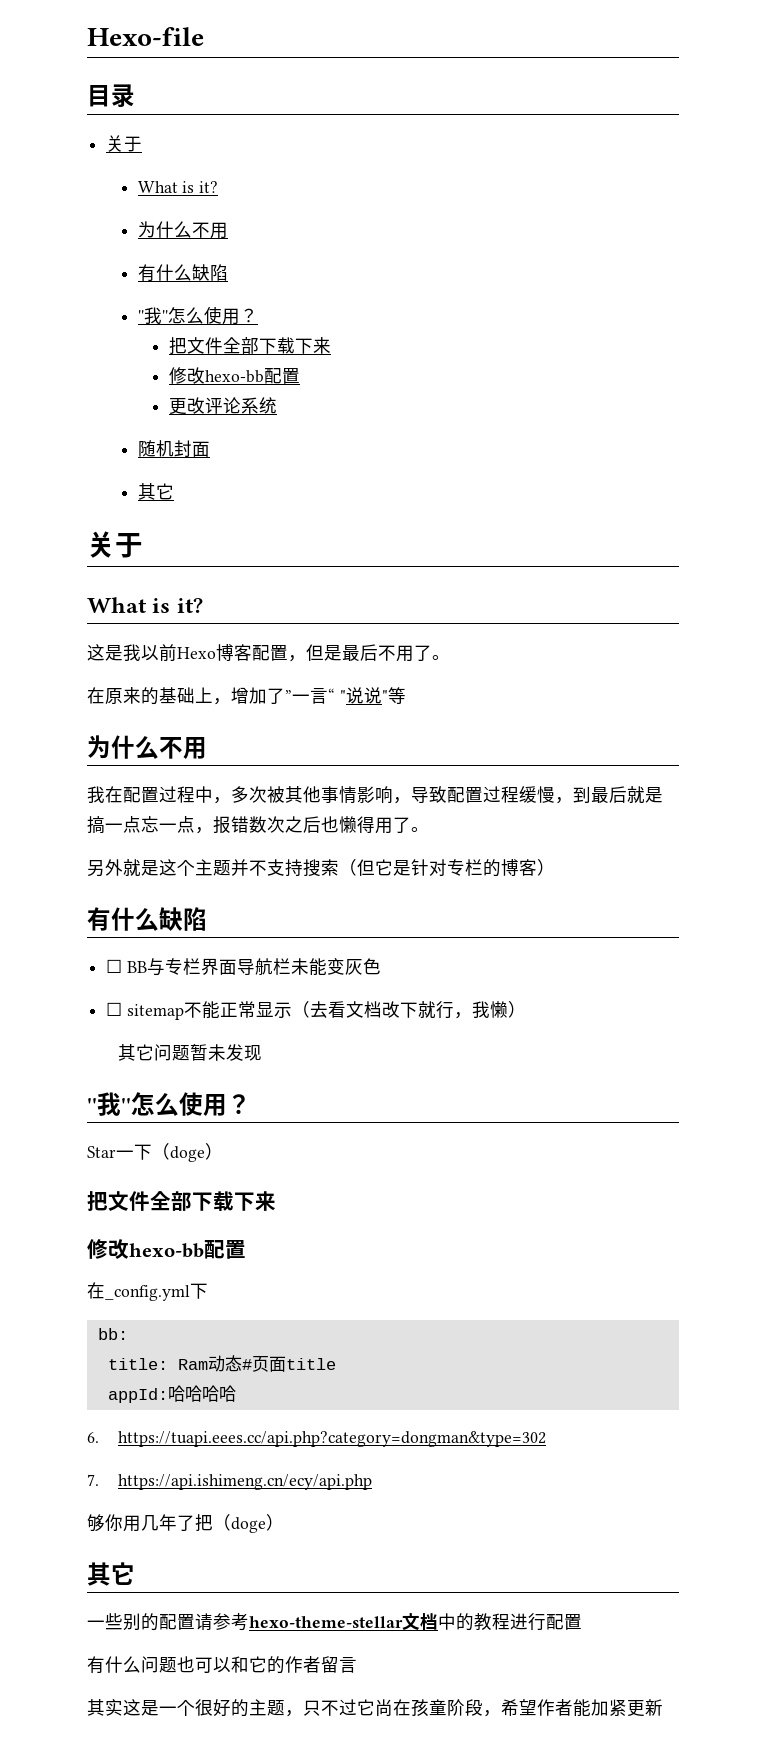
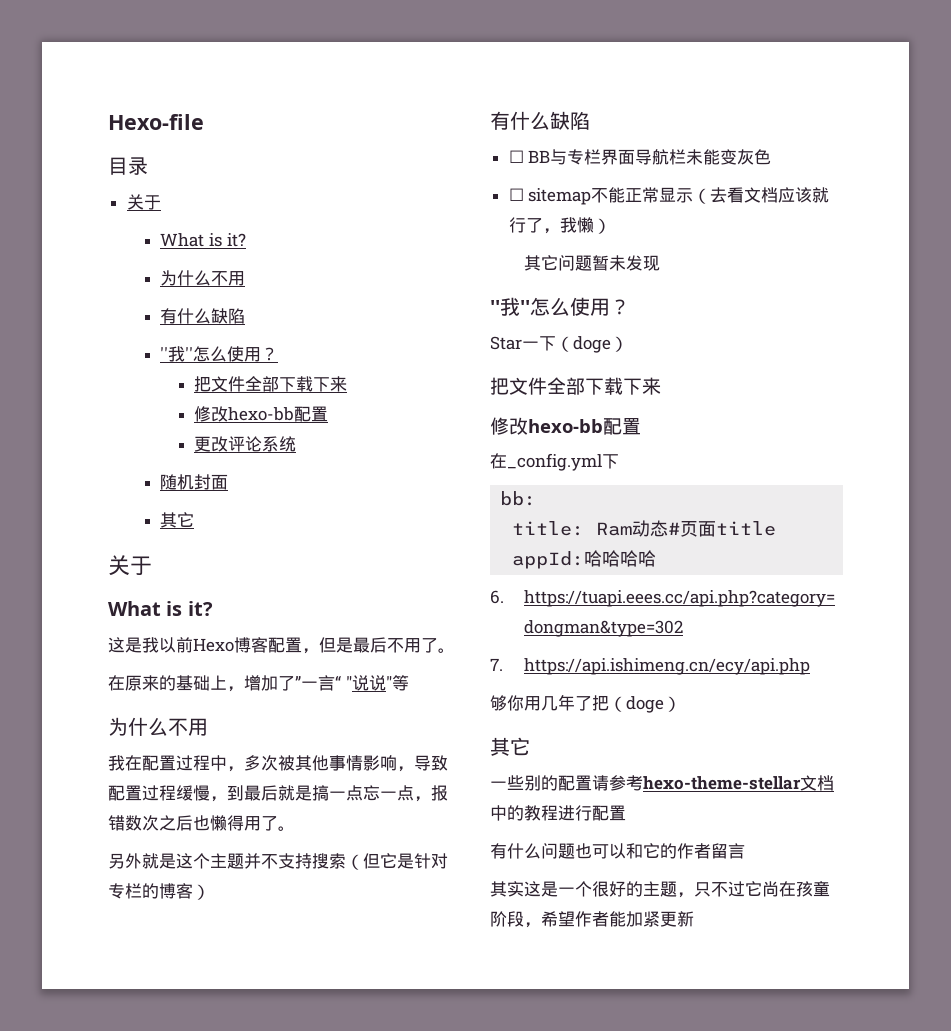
- ☐ sitemap不能正常显示（去看文档改下就行，我懒）
+ ☐ sitemap不能正常显示（去看文档应该就行了，我懒）

